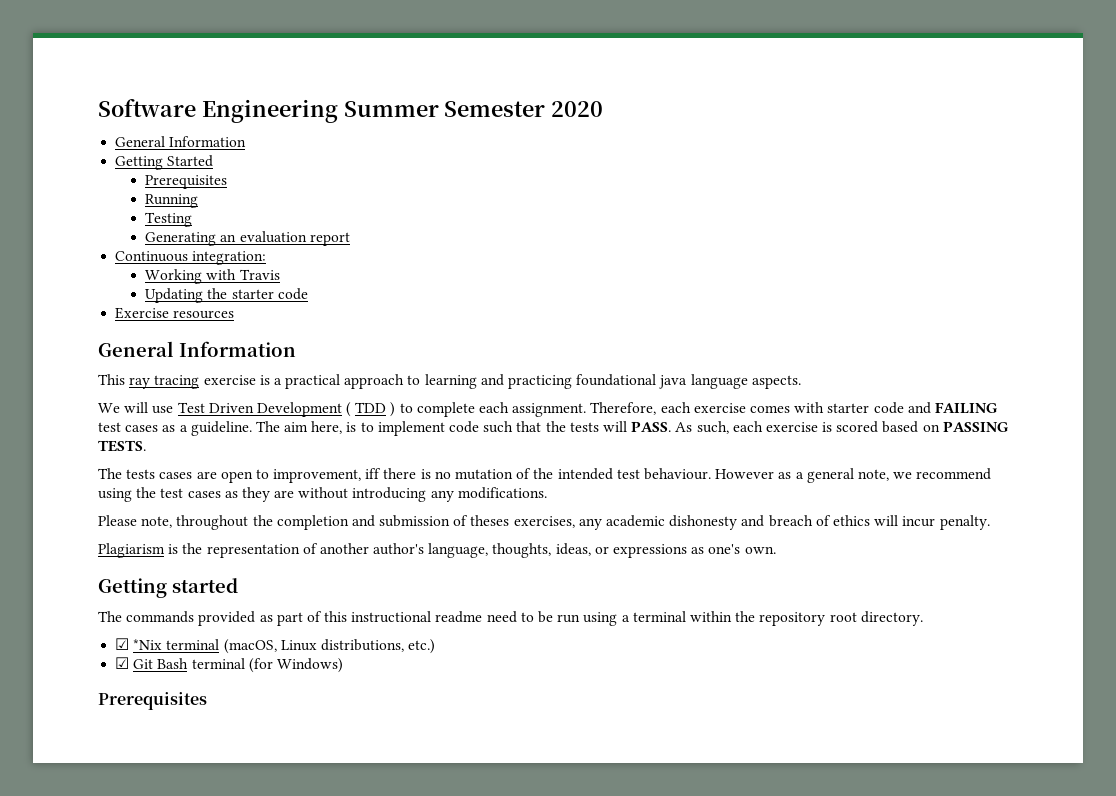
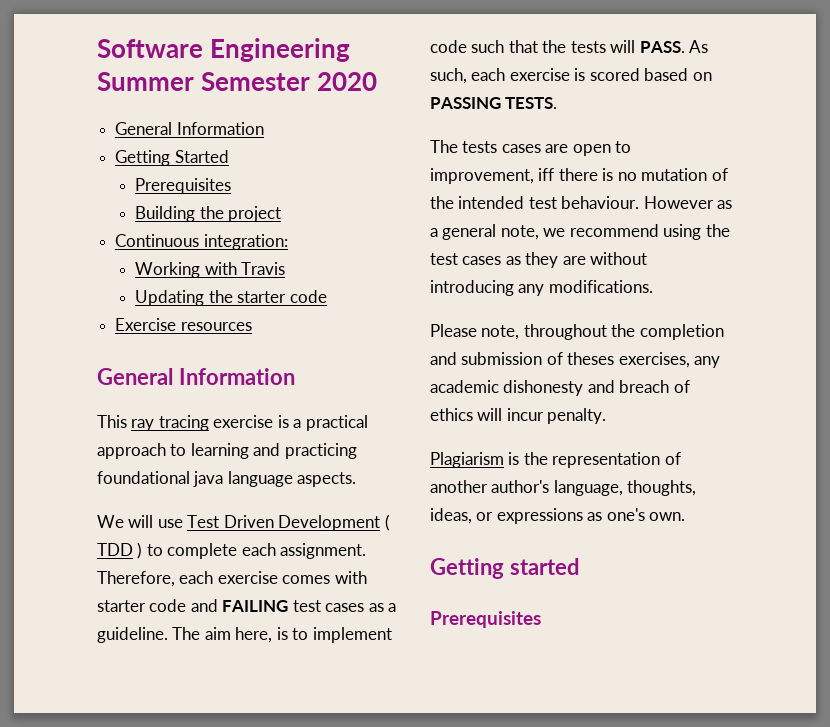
- Running
- Testing
- Generating an evaluation report
+ Building the project
- The commands provided as part of this instructional readme need to be run using a terminal within the repository root directory.
- ☑ *Nix terminal (macOS, Linux distributions, etc.)
- ☑ Git Bash terminal (for Windows)

